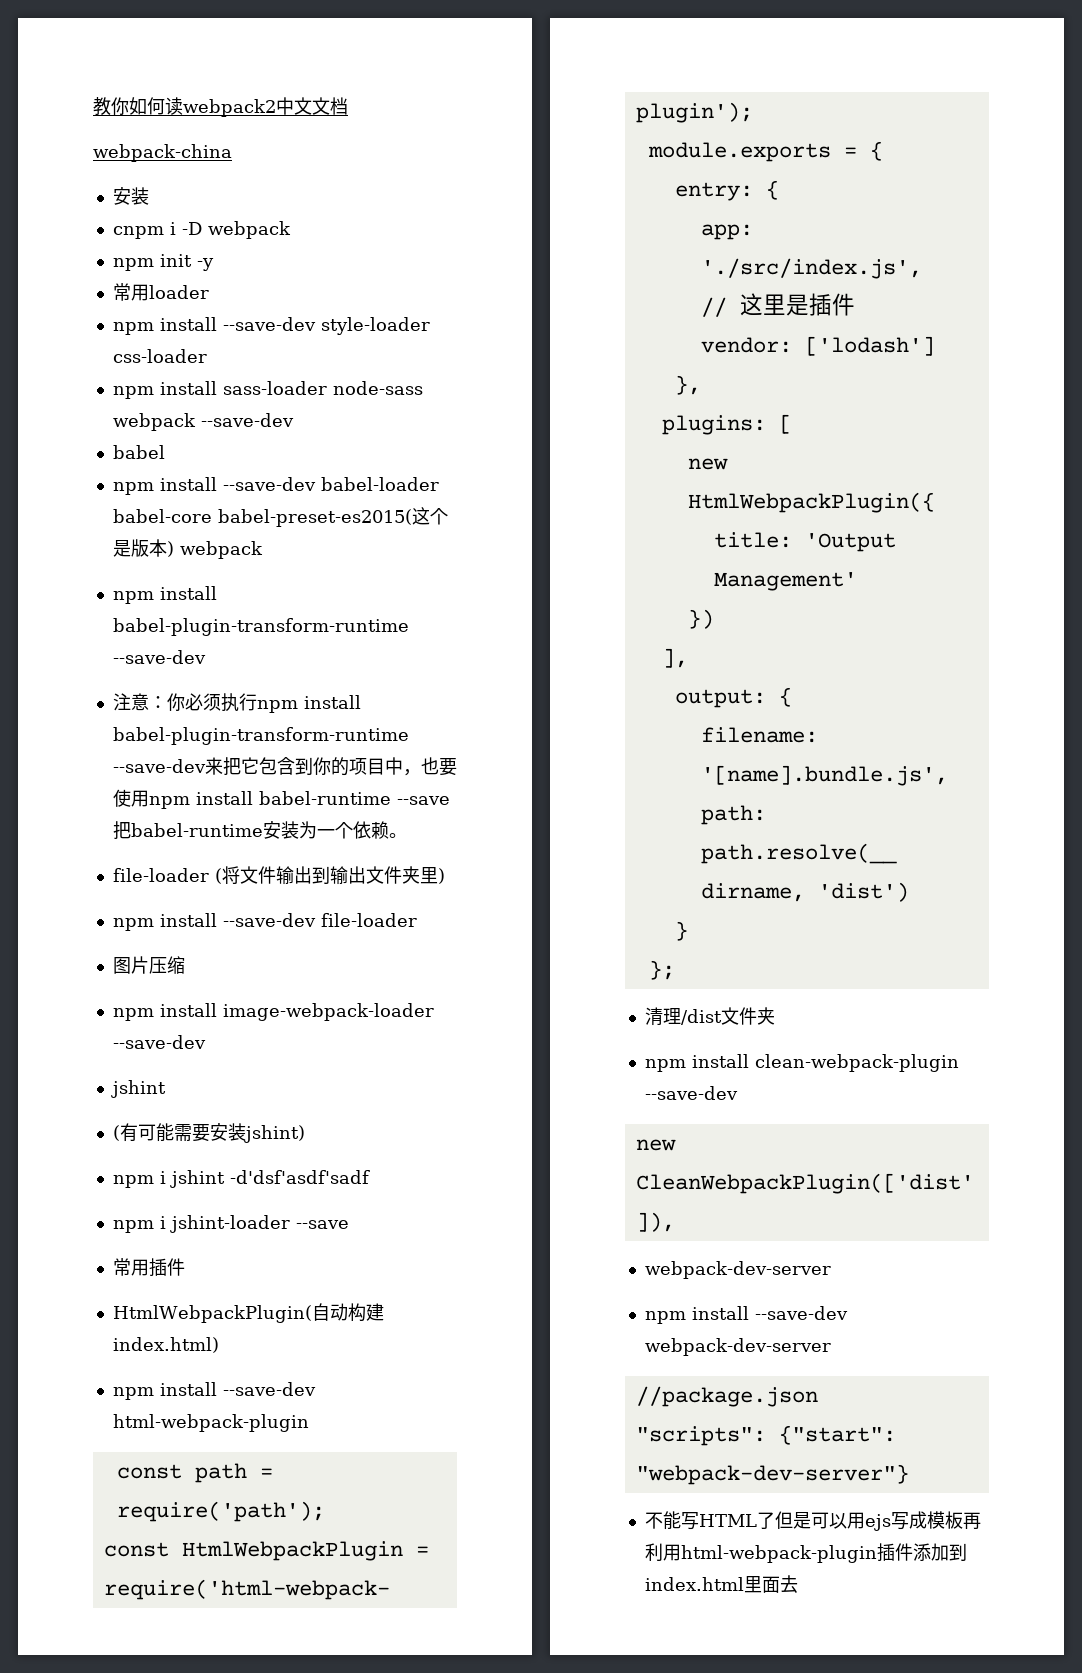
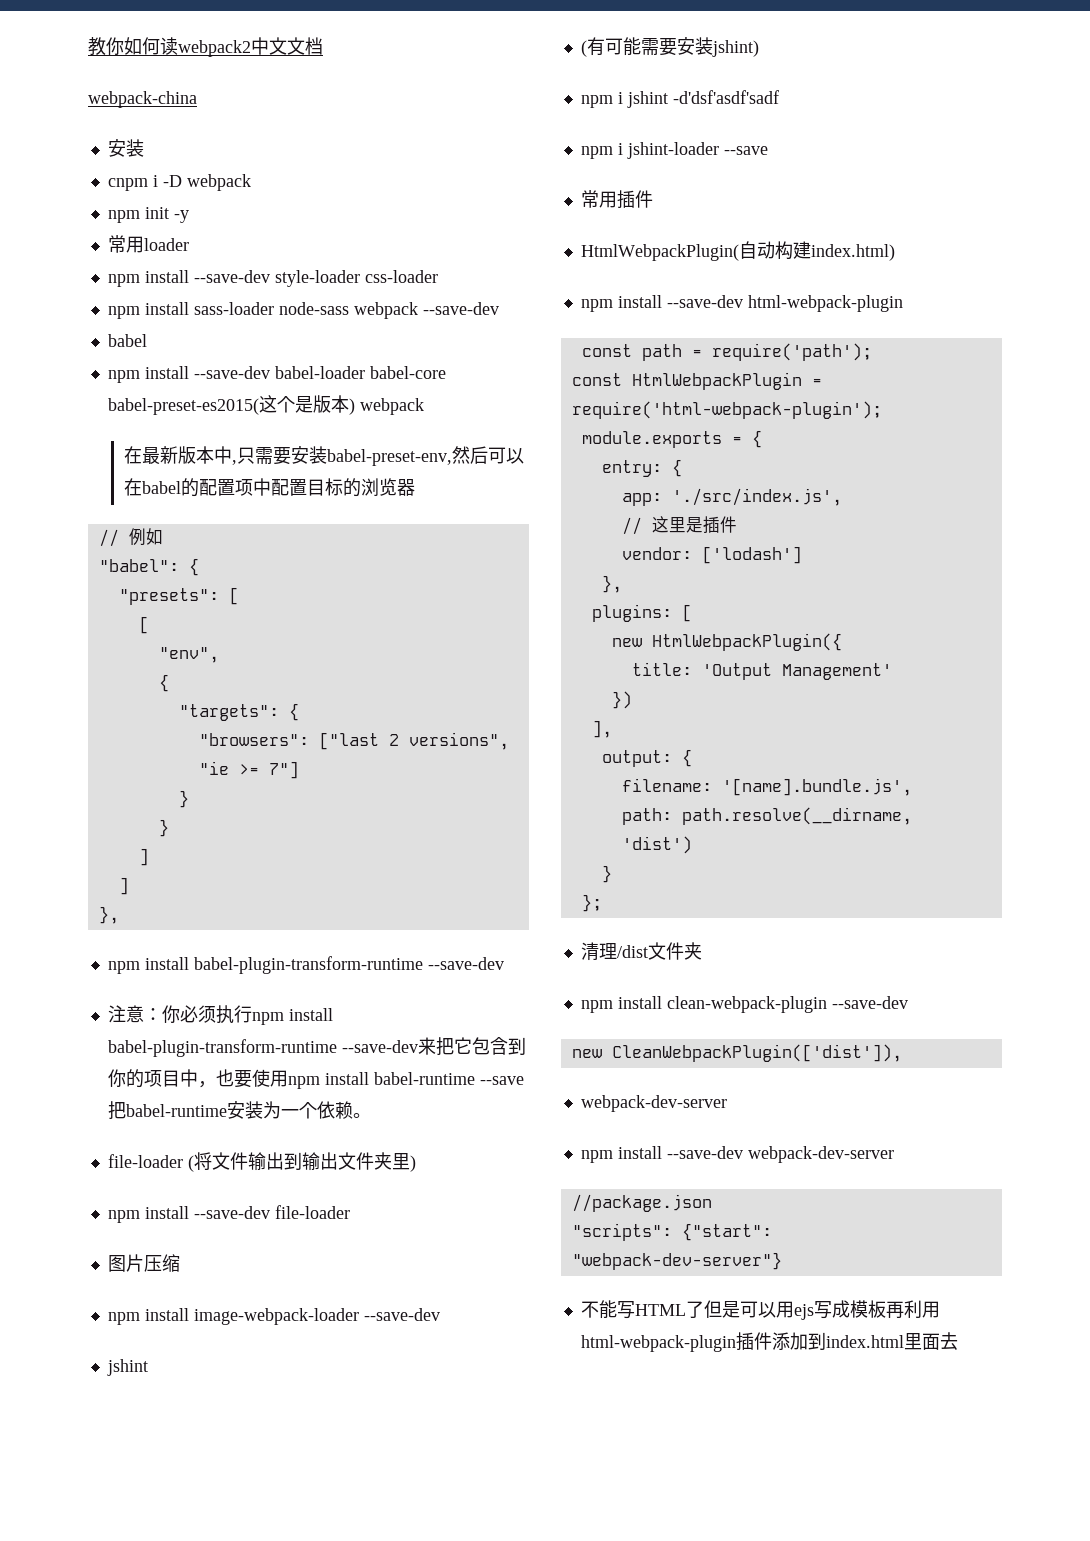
+ 在最新版本中,只需要安装babel-preset-env,然后可以在babel的配置项中配置目标的浏览器
+ // 例如
+ "babel": {
+ "presets": [
+ [
+ "env",
+ {
+ "targets": {
+ "browsers": ["last 2 versions", "ie >= 7"]
+ }
+ }
+ ]
+ ]
+ },

